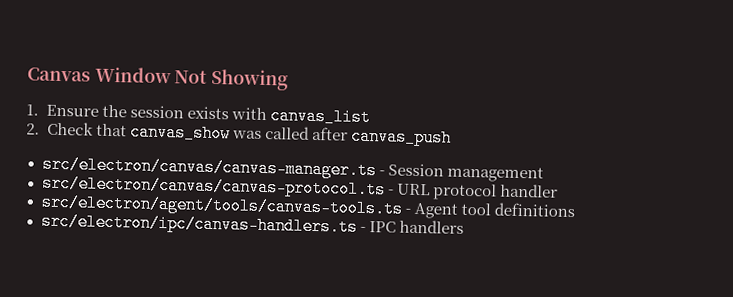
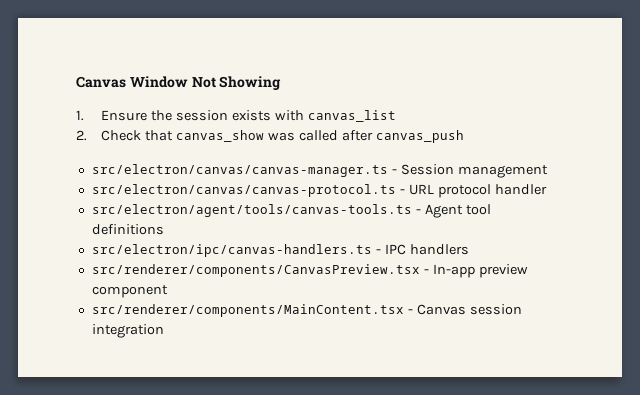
+ src/renderer/components/CanvasPreview.tsx - In-app preview component
+ src/renderer/components/MainContent.tsx - Canvas session integration

